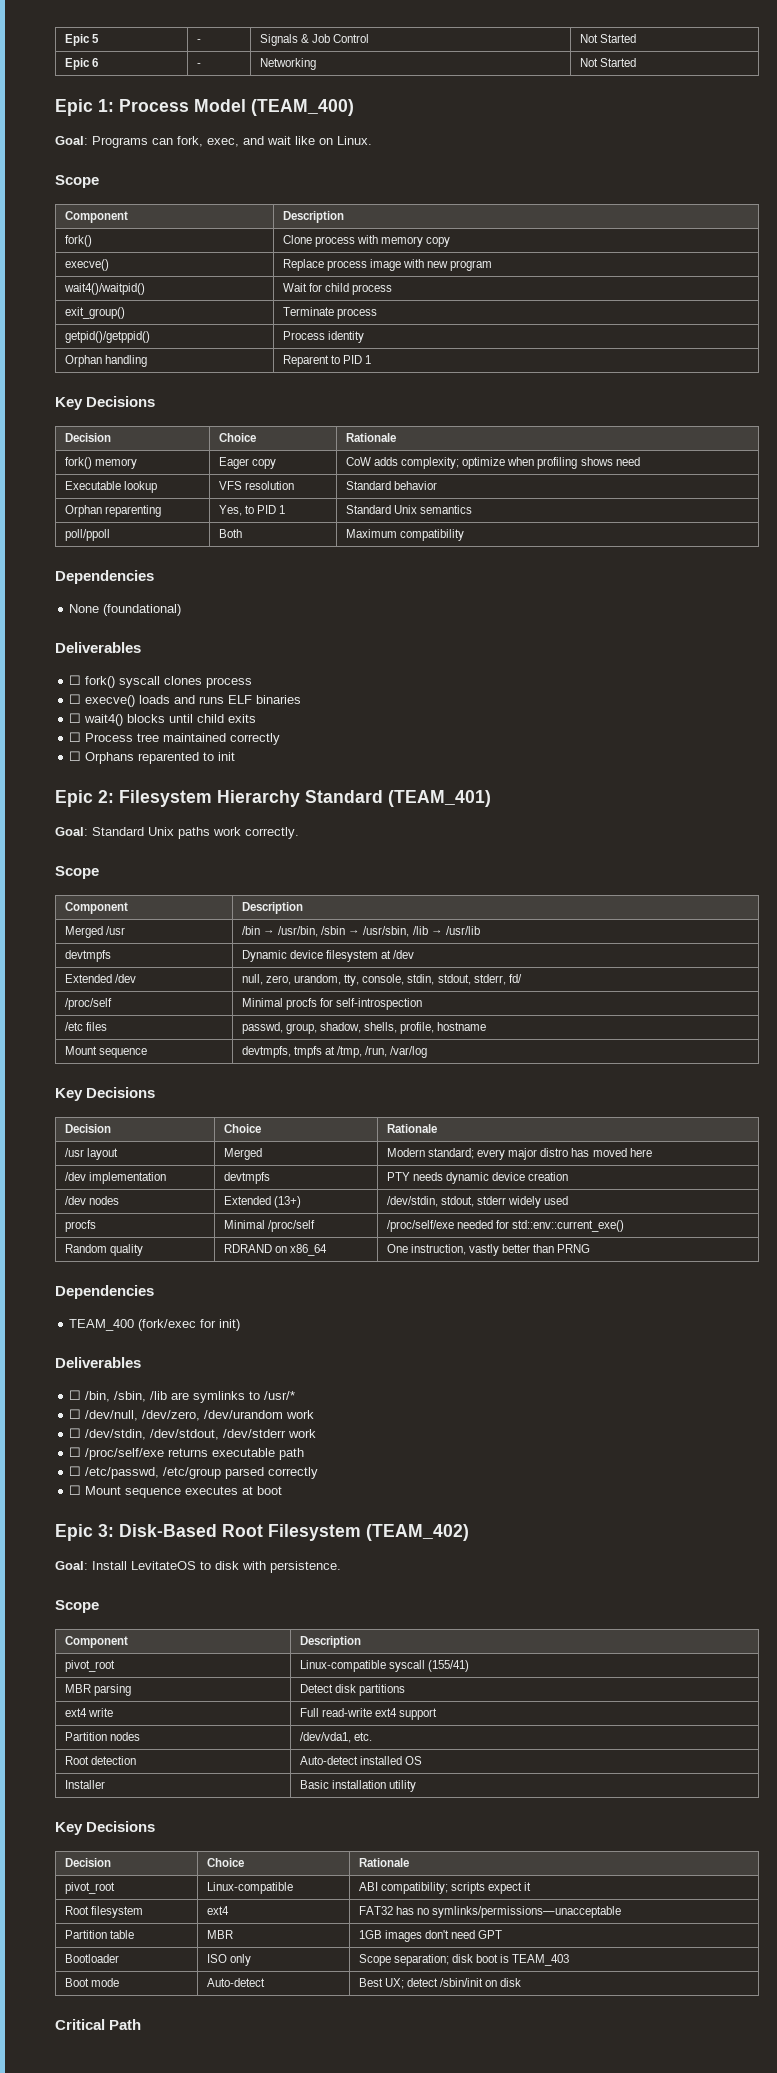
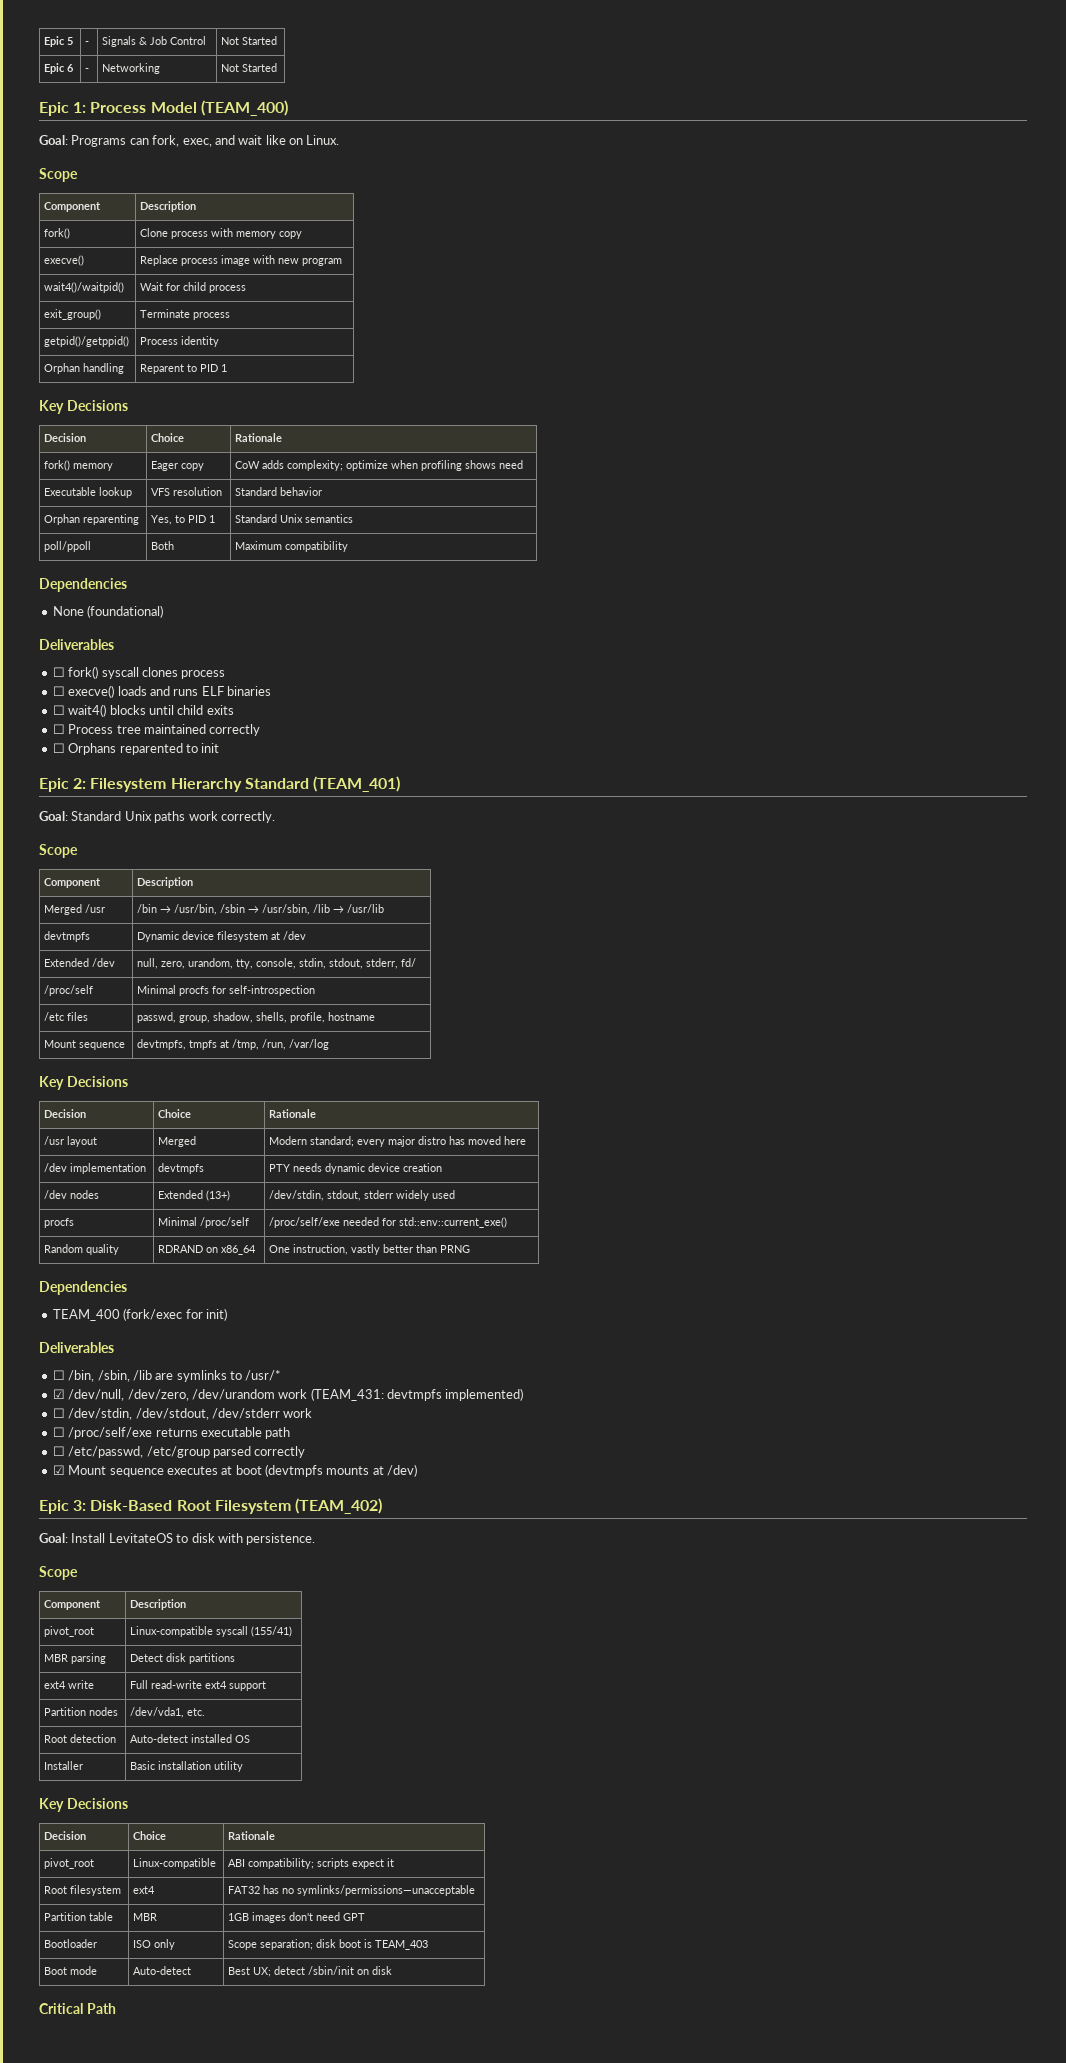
- ☐ /dev/null, /dev/zero, /dev/urandom work
+ ☑ /dev/null, /dev/zero, /dev/urandom work (TEAM_431: devtmpfs implemented)
- ☐ Mount sequence executes at boot
+ ☑ Mount sequence executes at boot (devtmpfs mounts at /dev)

